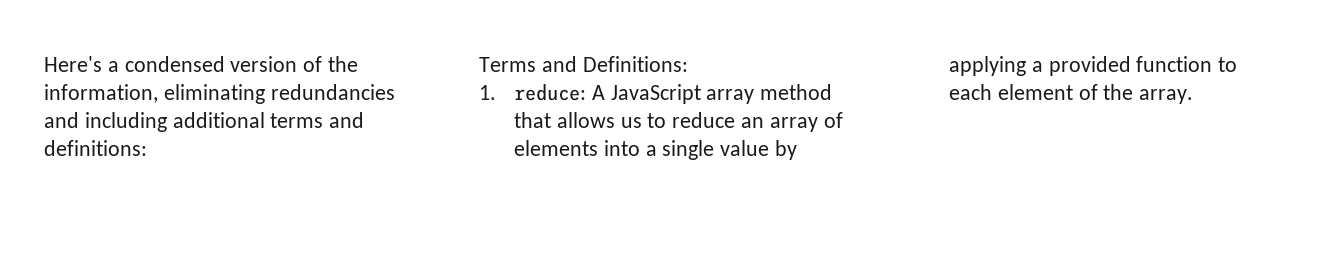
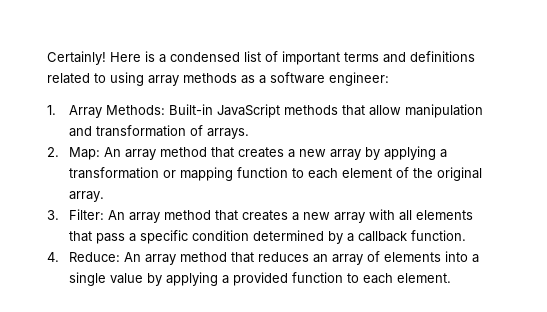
- Here's a condensed version of the information, eliminating redundancies and including additional terms and definitions:
- Terms and Definitions:
- 1. reduce: A JavaScript array method that allows us to reduce an array of elements into a single value by applying a provided function to each element of the array.
+ Certainly! Here is a condensed list of important terms and definitions related to using array methods as a software engineer:
+ 1. Array Methods: Built-in JavaScript methods that allow manipulation and transformation of arrays.
+ 2. Map: An array method that creates a new array by applying a transformation or mapping function to each element of the original array.
+ 3. Filter: An array method that creates a new array with all elements that pass a specific condition determined by a callback function.
+ 4. Reduce: An array method that reduces an array of elements into a single value by applying a provided function to each element.

